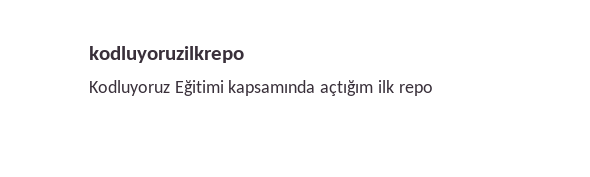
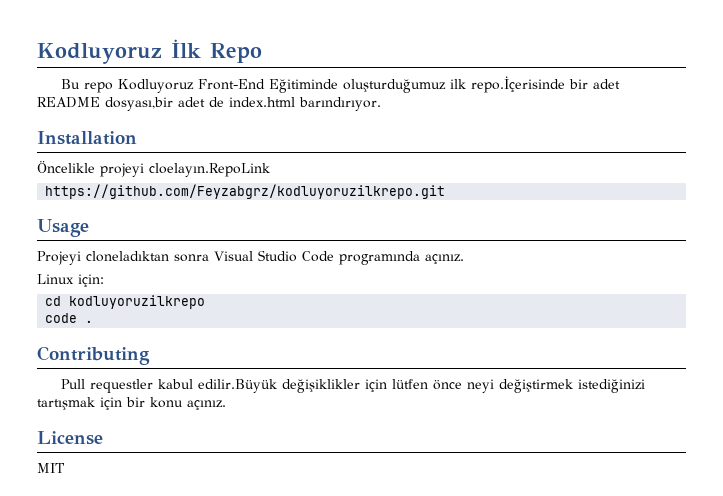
- kodluyoruzilkrepo
- Kodluyoruz Eğitimi kapsamında açtığım ilk repo
+ Kodluyoruz İlk Repo
+ Bu repo Kodluyoruz Front-End Eğitiminde oluşturduğumuz ilk repo.İçerisinde bir adet README dosyası,bir adet de index.html barındırıyor.
+ Installation
+ Öncelikle projeyi cloelayın.RepoLink
+ https://github.com/Feyzabgrz/kodluyoruzilkrepo.git
+ Usage
+ Projeyi cloneladıktan sonra Visual Studio Code programında açınız.
+ Linux için:
+ cd kodluyoruzilkrepo
+ code .
+ Contributing
+ Pull requestler kabul edilir.Büyük değişiklikler için lütfen önce neyi değiştirmek istediğinizi tartışmak için bir konu açınız.
+ License
+ MIT

